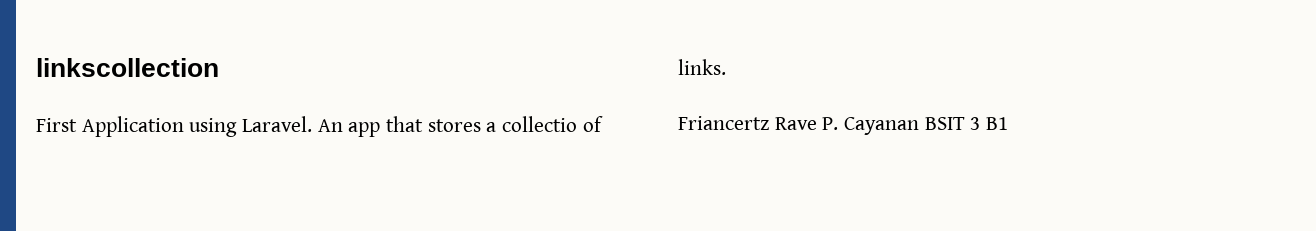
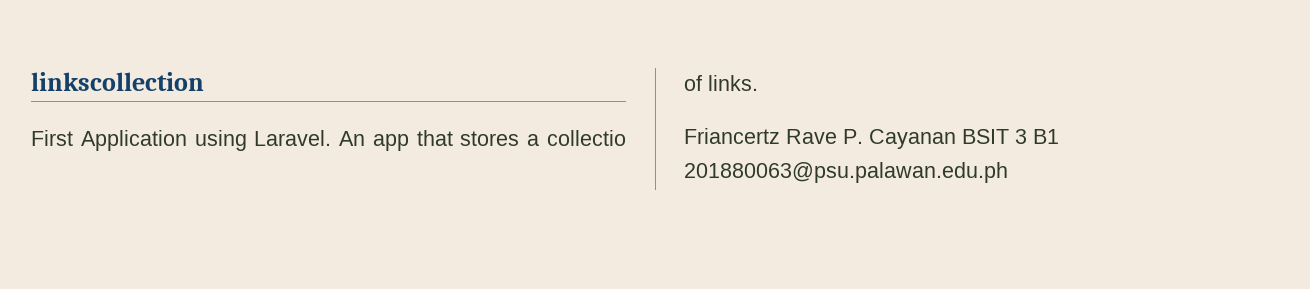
- Friancertz Rave P. Cayanan BSIT 3 B1
+ Friancertz Rave P. Cayanan BSIT 3 B1 201880063@psu.palawan.edu.ph

